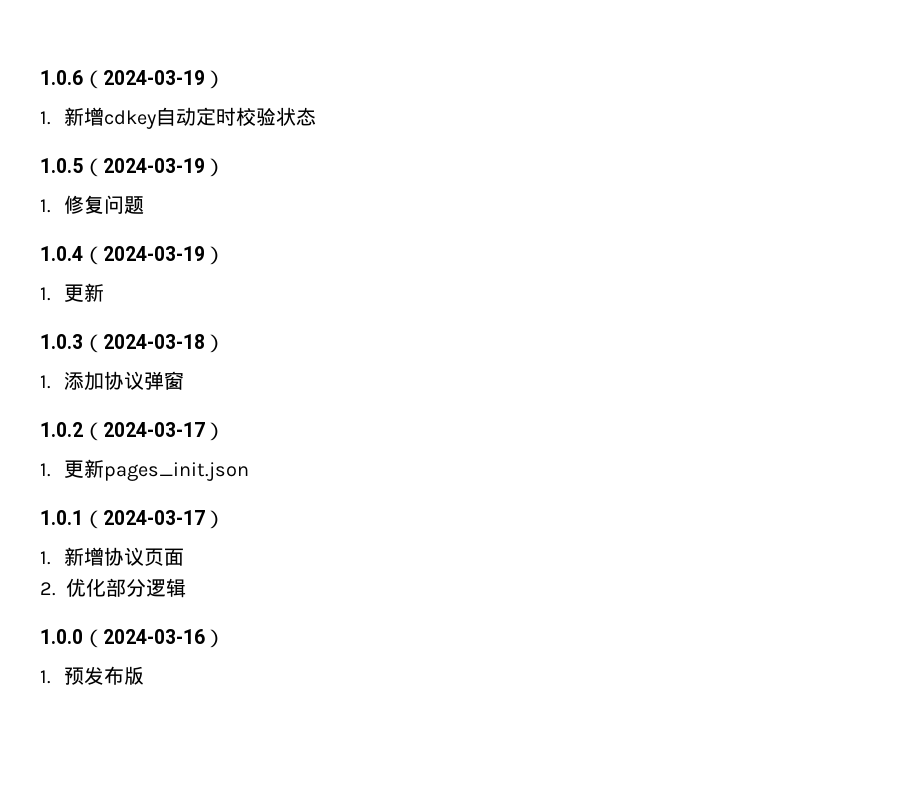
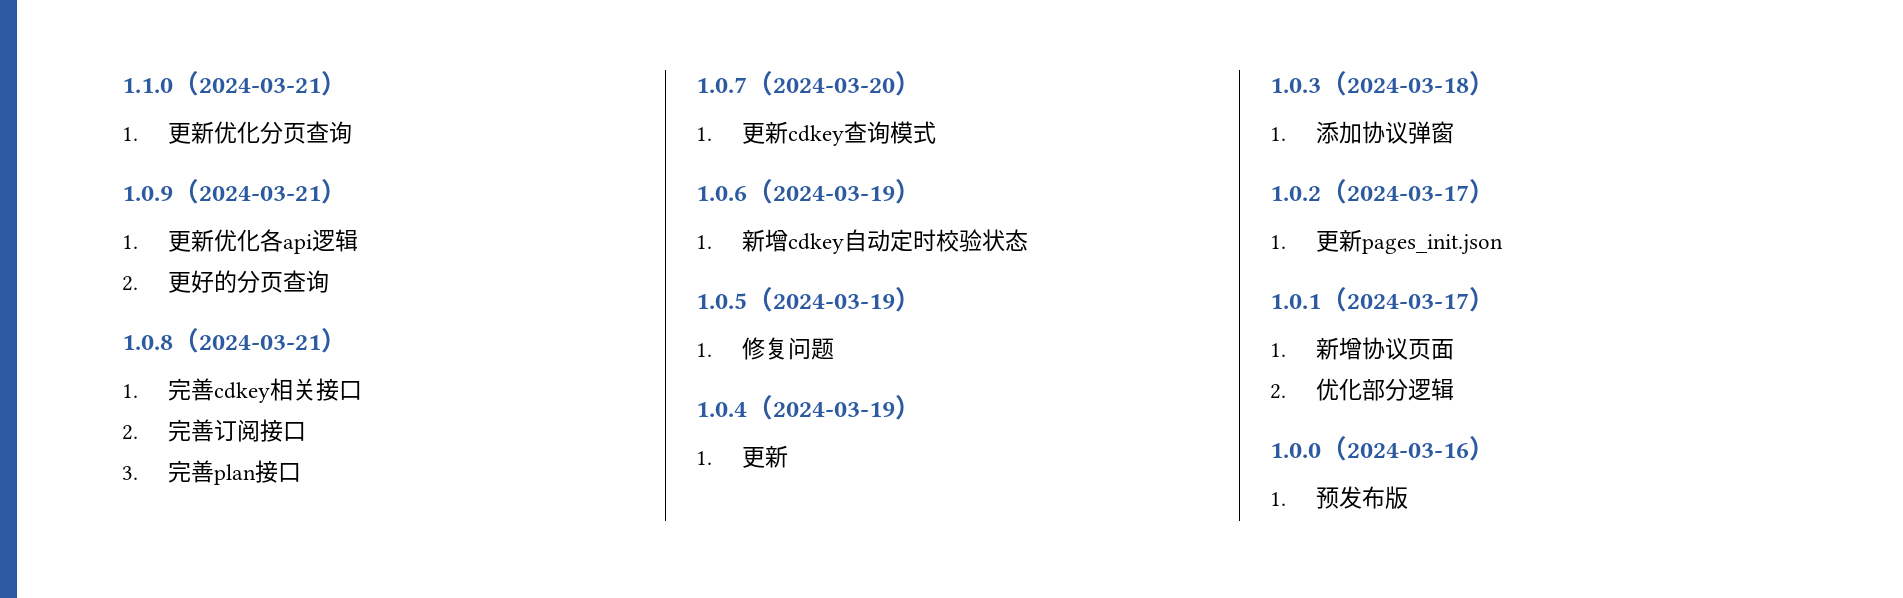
+ 1.1.0（2024-03-21）
+ 1.更新优化分页查询
+ 1.0.9（2024-03-21）
+ 1.更新优化各api逻辑
+ 2.更好的分页查询
+ 1.0.8（2024-03-21）
+ 1.完善cdkey相关接口
+ 2.完善订阅接口
+ 3.完善plan接口
+ 1.0.7（2024-03-20）
+ 1.更新cdkey查询模式

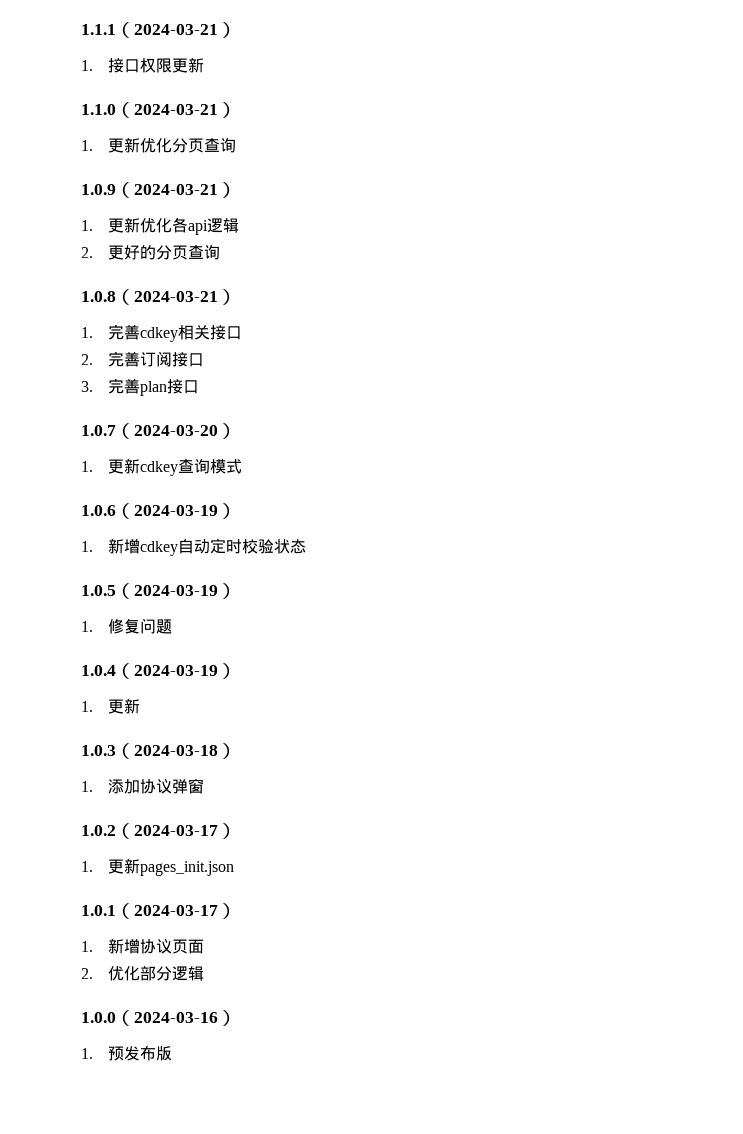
+ 1.1.1（2024-03-21）
+ 1.接口权限更新

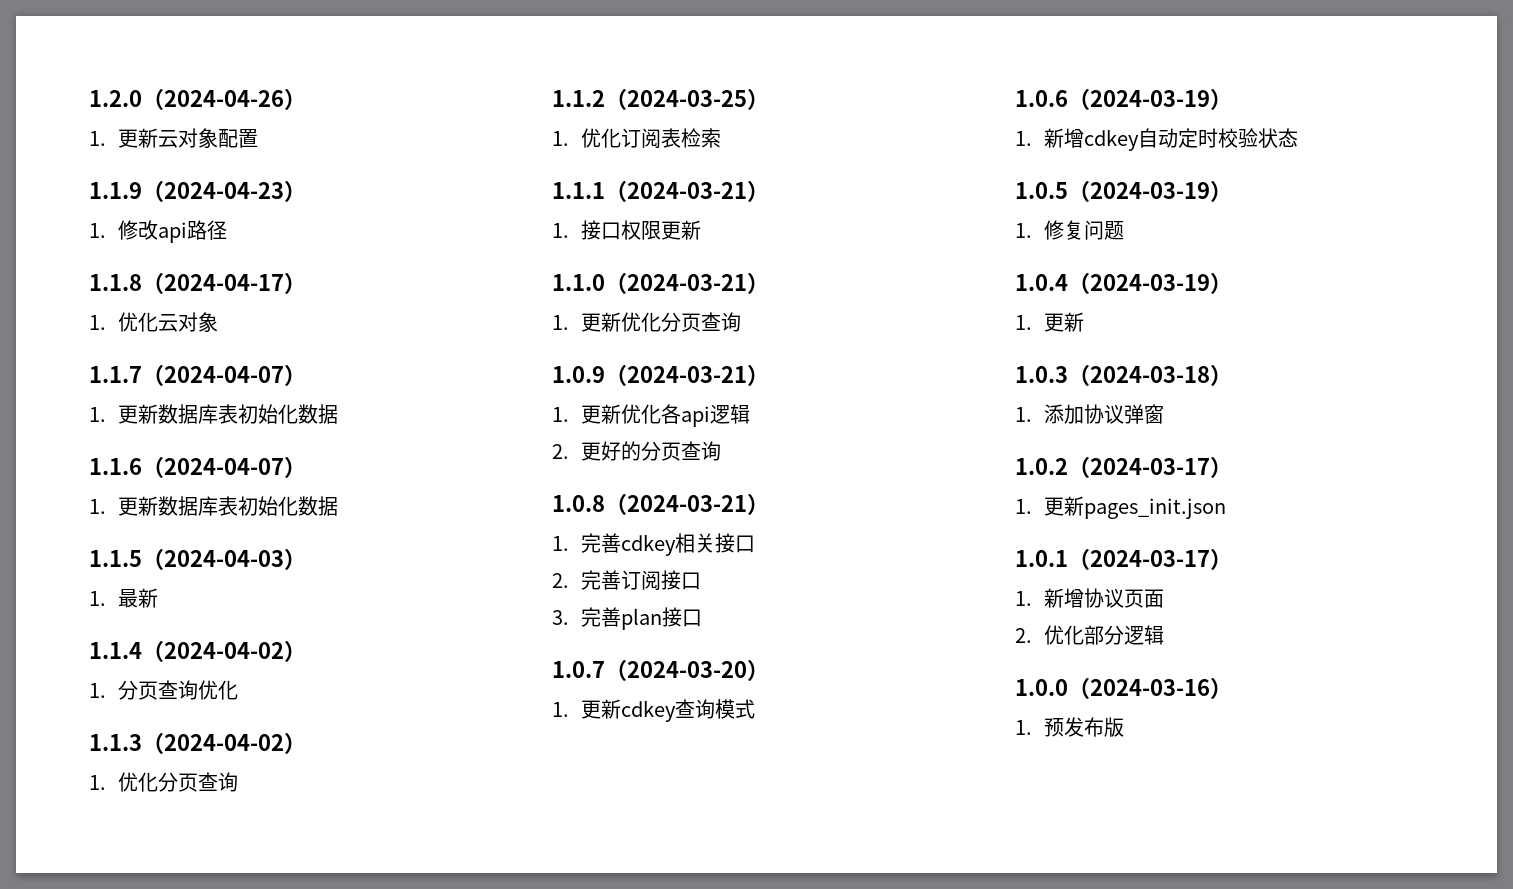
+ 1.2.0（2024-04-26）
+ 1.更新云对象配置
+ 1.1.9（2024-04-23）
+ 1.修改api路径
+ 1.1.8（2024-04-17）
+ 1.优化云对象
+ 1.1.7（2024-04-07）
+ 1.更新数据库表初始化数据
+ 1.1.6（2024-04-07）
+ 1.更新数据库表初始化数据
+ 1.1.5（2024-04-03）
+ 1.最新
+ 1.1.4（2024-04-02）
+ 1.分页查询优化
+ 1.1.3（2024-04-02）
+ 1.优化分页查询
+ 1.1.2（2024-03-25）
+ 1.优化订阅表检索

